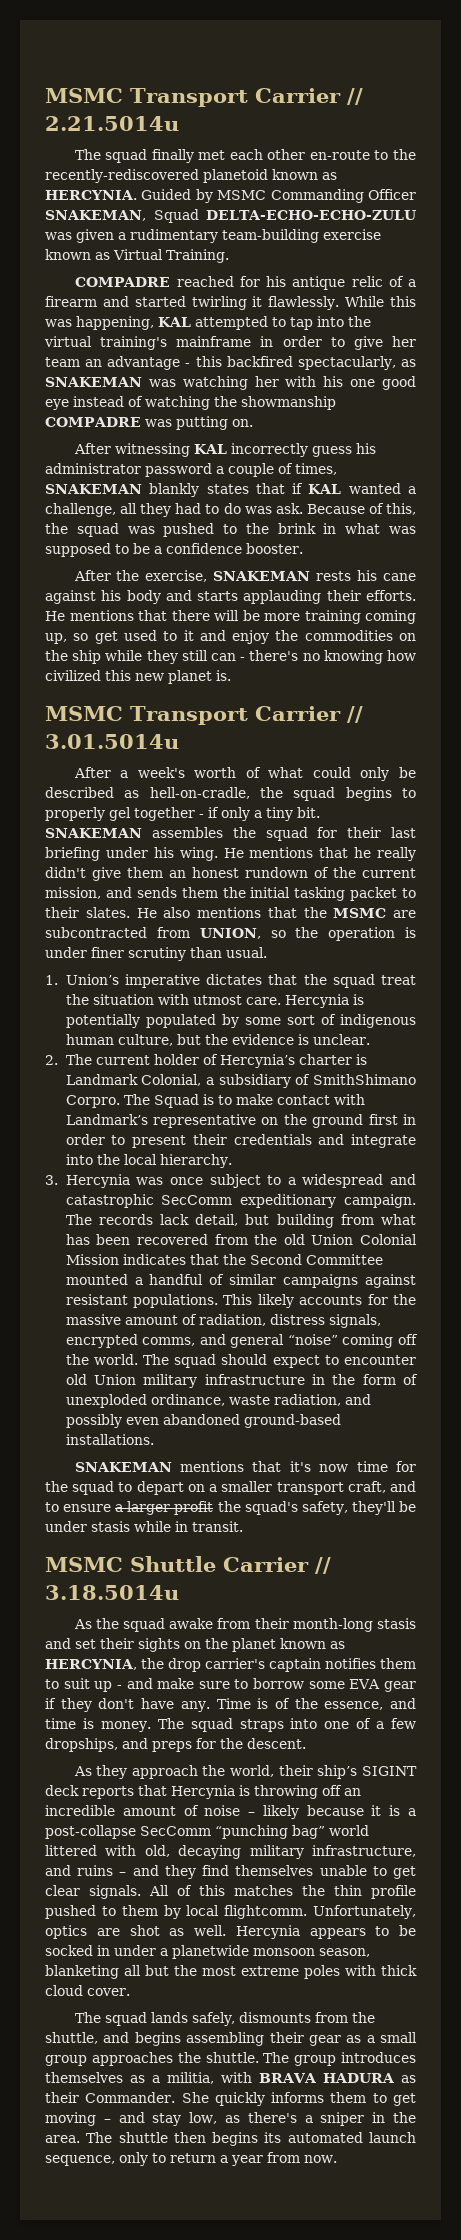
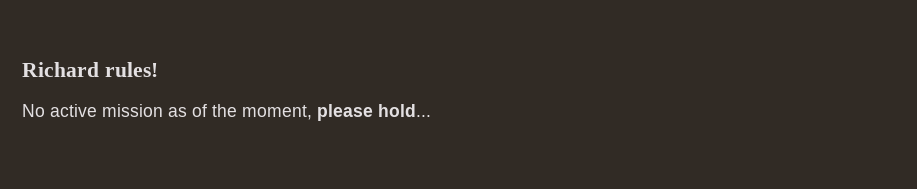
- MSMC Transport Carrier // 2.21.5014u
- The squad finally met each other en-route to the recently-rediscovered planetoid known as HERCYNIA. Guided by MSMC Commanding Officer SNAKEMAN, Squad DELTA-ECHO-ECHO-ZULU was given a rudimentary team-building exercise known as Virtual Training.
- COMPADRE reached for his antique relic of a firearm and started twirling it flawlessly. While this was happening, KAL attempted to tap into the virtual training's mainframe in order to give her team an advantage - this backfired spectacularly, as SNAKEMAN was watching her with his one good eye instead of watching the showmanship COMPADRE was putting on.
- After witnessing KAL incorrectly guess his administrator password a couple of times, SNAKEMAN blankly states that if KAL wanted a challenge, all they had to do was ask. Because of this, the squad was pushed to the brink in what was supposed to be a confidence booster.
- After the exercise, SNAKEMAN rests his cane against his body and starts applauding their efforts. He mentions that there will be more training coming up, so get used to it and enjoy the commodities on the ship while they still can - there's no knowing how civilized this new planet is.
- MSMC Transport Carrier // 3.01.5014u
- After a week's worth of what could only be described as hell-on-cradle, the squad begins to properly gel together - if only a tiny bit. SNAKEMAN assembles the squad for their last briefing under his wing. He mentions that he really didn't give them an honest rundown of the current mission, and sends them the initial tasking packet to their slates. He also mentions that the MSMC are subcontracted from UNION, so the operation is under finer scrutiny than usual.
- 1. Union’s imperative dictates that the squad treat the situation with utmost care. Hercynia is potentially populated by some sort of indigenous human culture, but the evidence is unclear.
- 2. The current holder of Hercynia’s charter is Landmark Colonial, a subsidiary of SmithShimano Corpro. The Squad is to make contact with Landmark’s representative on the ground first in order to present their credentials and integrate into the local hierarchy.
- 3. Hercynia was once subject to a widespread and catastrophic SecComm expeditionary campaign. The records lack detail, but building from what has been recovered from the old Union Colonial Mission indicates that the Second Committee mounted a handful of similar campaigns against resistant populations. This likely accounts for the massive amount of radiation, distress signals, encrypted comms, and general “noise” coming off the world. The squad should expect to encounter old Union military infrastructure in the form of unexploded ordinance, waste radiation, and possibly even abandoned ground-based installations.
- SNAKEMAN mentions that it's now time for the squad to depart on a smaller transport craft, and to ensure a larger profit the squad's safety, they'll be under stasis while in transit.
- MSMC Shuttle Carrier // 3.18.5014u
- As the squad awake from their month-long stasis and set their sights on the planet known as HERCYNIA, the drop carrier's captain notifies them to suit up - and make sure to borrow some EVA gear if they don't have any. Time is of the essence, and time is money. The squad straps into one of a few dropships, and preps for the descent.
- As they approach the world, their ship’s SIGINT deck reports that Hercynia is throwing off an incredible amount of noise – likely because it is a post-collapse SecComm “punching bag” world littered with old, decaying military infrastructure, and ruins – and they find themselves unable to get clear signals. All of this matches the thin profile pushed to them by local flightcomm. Unfortunately, optics are shot as well. Hercynia appears to be socked in under a planetwide monsoon season, blanketing all but the most extreme poles with thick cloud cover.
- The squad lands safely, dismounts from the shuttle, and begins assembling their gear as a small group approaches the shuttle. The group introduces themselves as a militia, with BRAVA HADURA as their Commander. She quickly informs them to get moving – and stay low, as there's a sniper in the area. The shuttle then begins its automated launch sequence, only to return a year from now.
+ Richard rules!
+ No active mission as of the moment, please hold...

